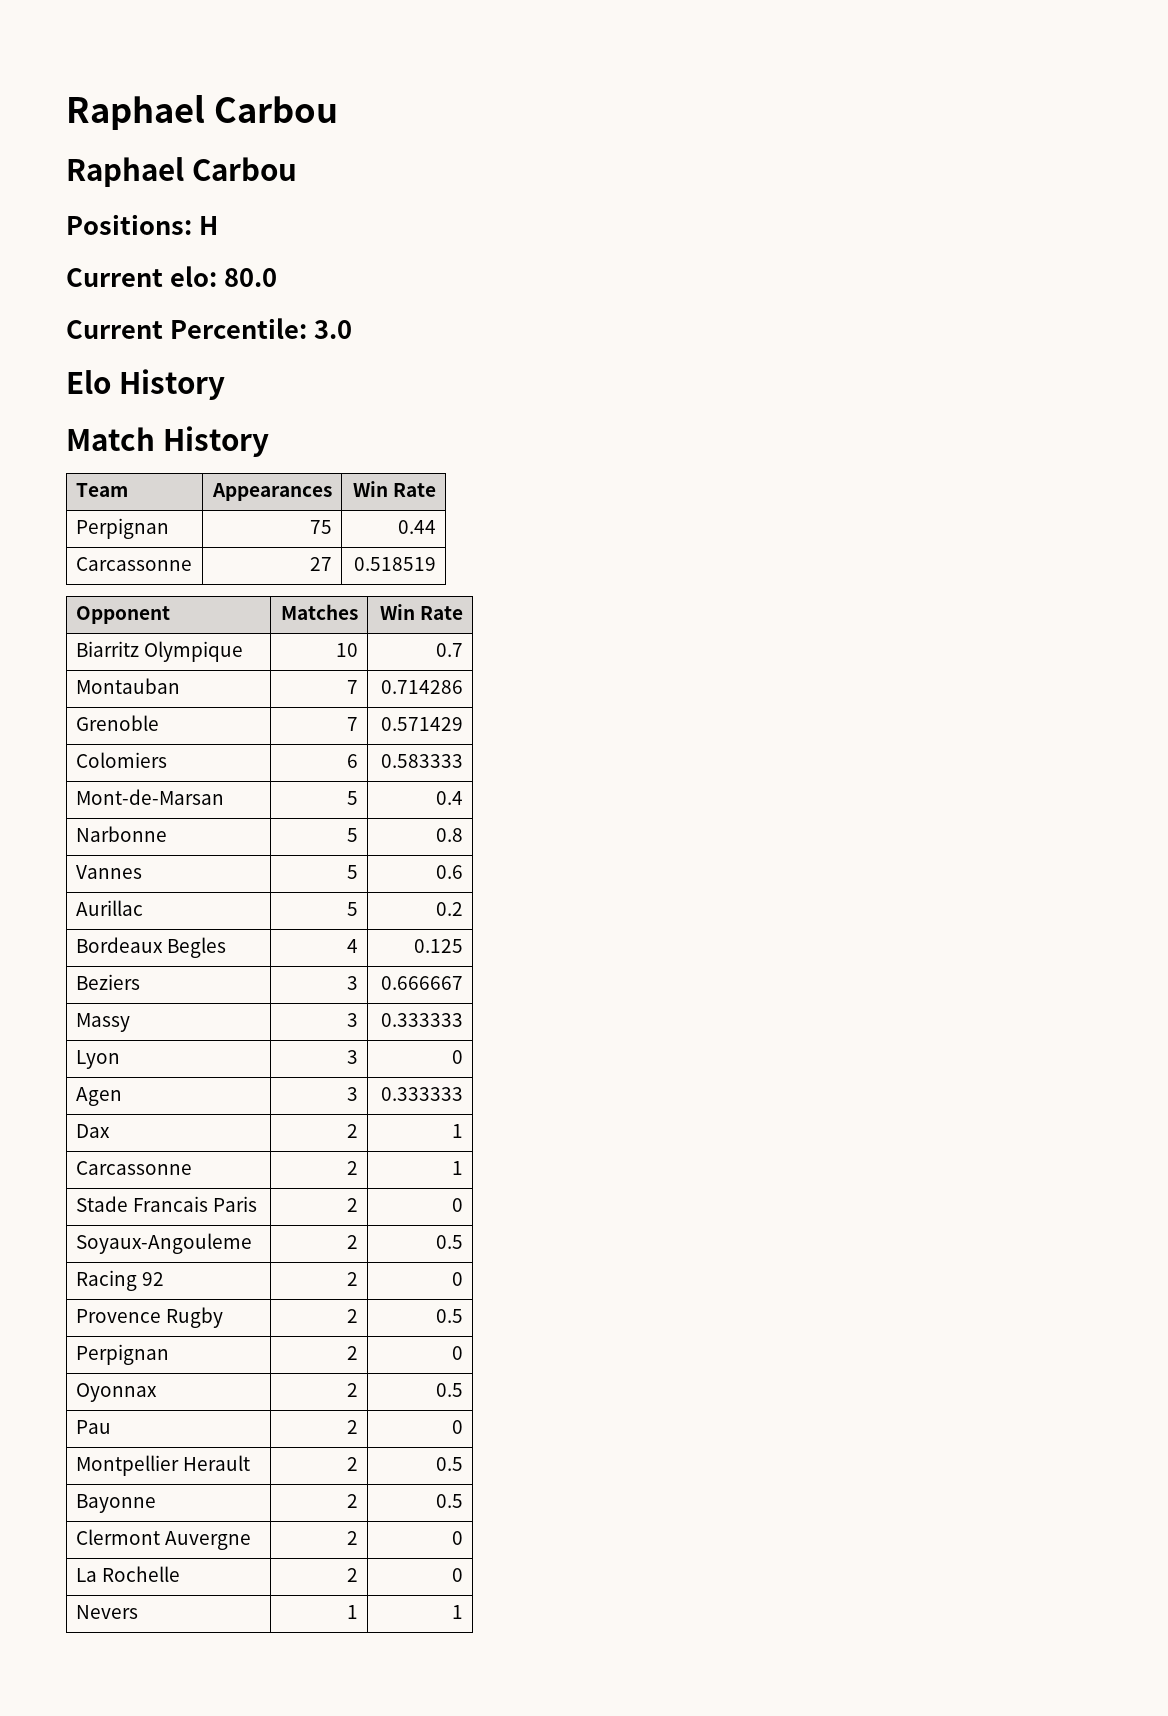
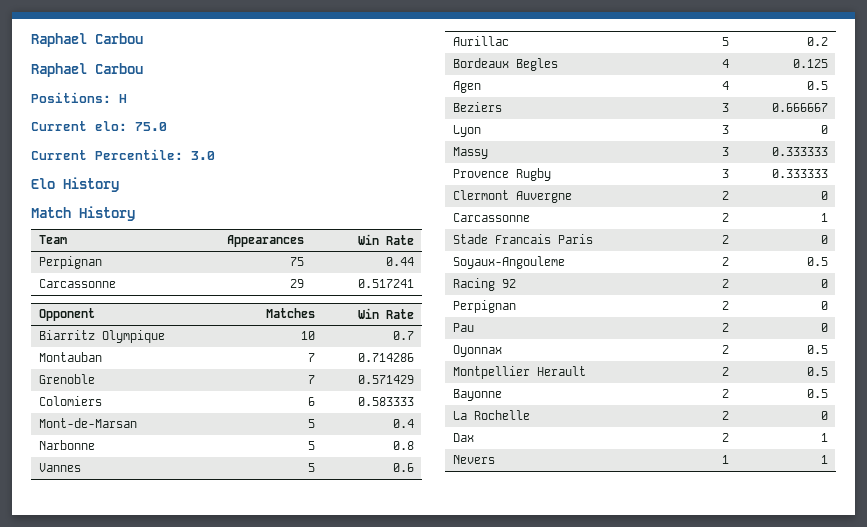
- Current elo: 80.0
+ Current elo: 75.0
- Carcassonne | 27 | 0.518519
+ Carcassonne | 29 | 0.517241
+ Agen | 4 | 0.5
+ Lyon | 3 | 0
- Lyon | 3 | 0
- Agen | 3 | 0.333333
- Dax | 2 | 1
+ Provence Rugby | 3 | 0.333333
+ Clermont Auvergne | 2 | 0
- Provence Rugby | 2 | 0.5
  Perpignan | 2 | 0
+ Pau | 2 | 0
- Pau | 2 | 0
- Clermont Auvergne | 2 | 0
+ Dax | 2 | 1

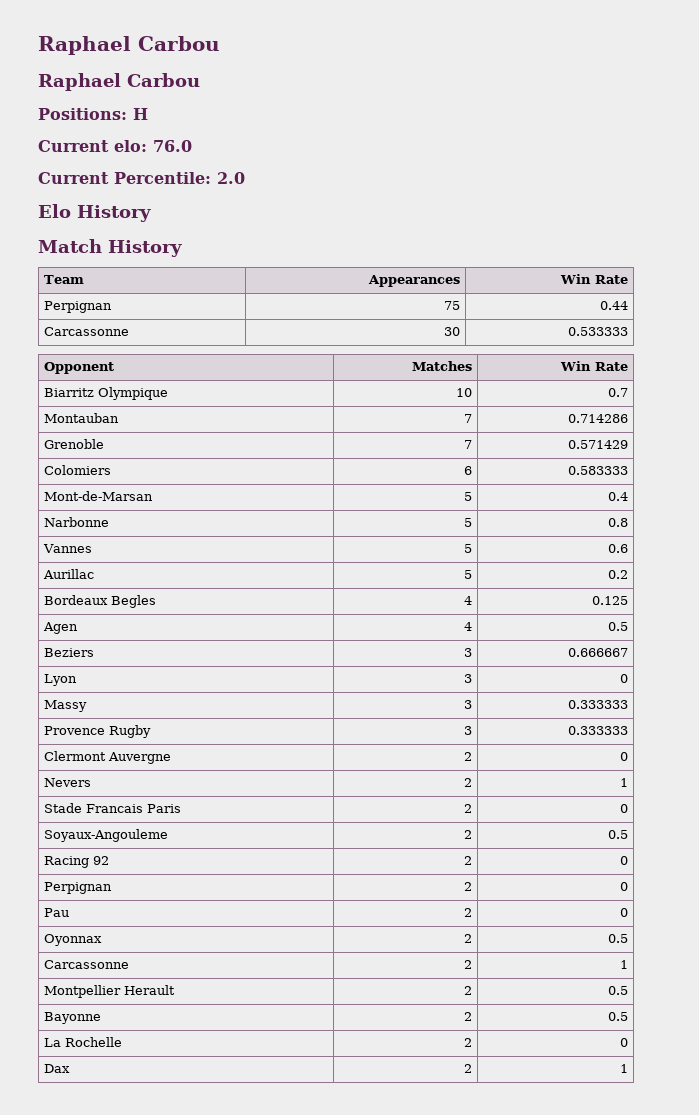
- Current elo: 75.0
+ Current elo: 76.0
- Current Percentile: 3.0
+ Current Percentile: 2.0
- Carcassonne | 29 | 0.517241
+ Carcassonne | 30 | 0.533333
- Carcassonne | 2 | 1
+ Nevers | 2 | 1
+ Carcassonne | 2 | 1
- Nevers | 1 | 1

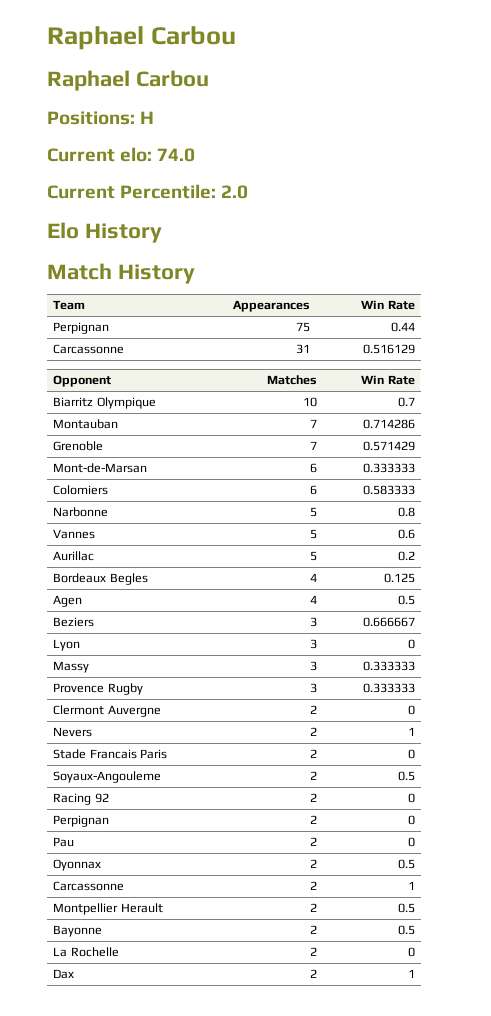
- Current elo: 76.0
+ Current elo: 74.0
- Carcassonne | 30 | 0.533333
+ Carcassonne | 31 | 0.516129
+ Mont-de-Marsan | 6 | 0.333333
- Mont-de-Marsan | 5 | 0.4

